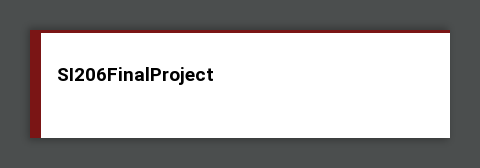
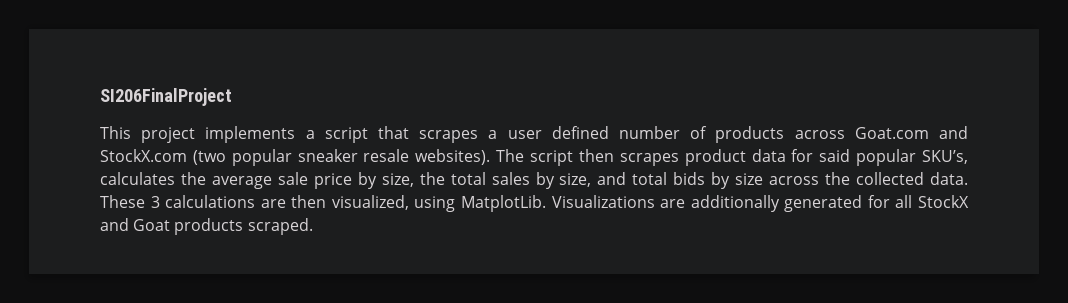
+ This project implements a script that scrapes a user defined number of products across Goat.com and StockX.com (two popular sneaker resale websites). The script then scrapes product data for said popular SKU’s, calculates the average sale price by size, the total sales by size, and total bids by size across the collected data. These 3 calculations are then visualized, using MatplotLib. Visualizations are additionally generated for all StockX and Goat products scraped.

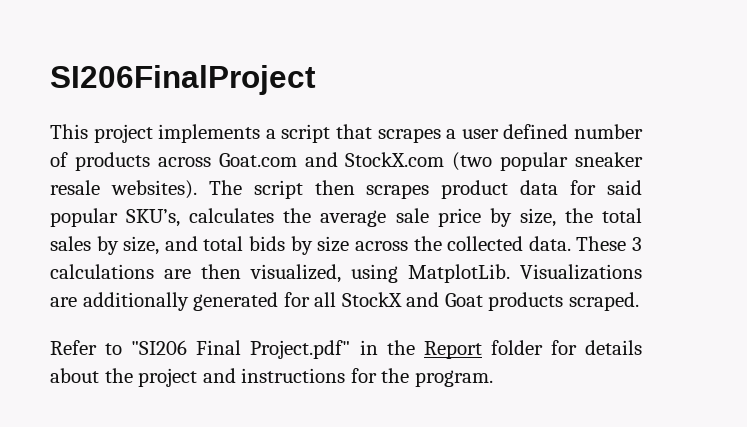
+ Refer to "SI206 Final Project.pdf" in the Report folder for details about the project and instructions for the program.

